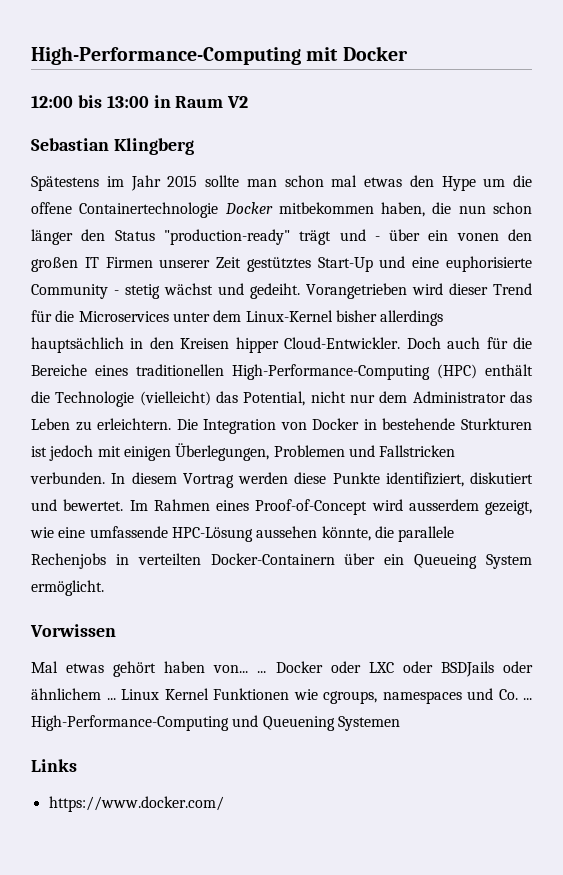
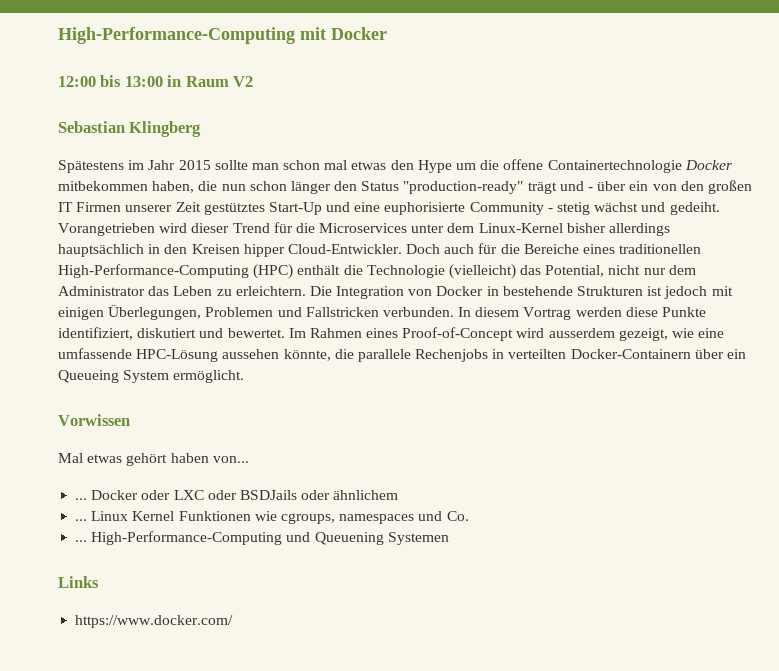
- Spätestens im Jahr 2015 sollte man schon mal etwas den Hype um die offene Containertechnologie Docker mitbekommen haben, die nun schon länger den Status "production-ready" trägt und - über ein vonen den großen IT Firmen unserer Zeit gestütztes Start-Up und eine euphorisierte Community - stetig wächst und gedeiht.
+ Spätestens im Jahr 2015 sollte man schon mal etwas den Hype um die offene Containertechnologie Docker mitbekommen haben, die nun schon länger den Status "production-ready" trägt und - über ein von den großen IT Firmen unserer Zeit gestütztes Start-Up und eine euphorisierte Community - stetig wächst und gedeiht.
- Die Integration von Docker in bestehende Sturkturen ist jedoch mit einigen Überlegungen, Problemen und Fallstricken verbunden.
+ Die Integration von Docker in bestehende Strukturen ist jedoch mit einigen Überlegungen, Problemen und Fallstricken verbunden.
- Mal etwas gehört haben von... ...
+ Mal etwas gehört haben von...
+ ...
- Docker oder LXC oder BSDJails oder ähnlichem ...
+ Docker oder LXC oder BSDJails oder ähnlichem
+ ...
- Linux Kernel Funktionen wie cgroups, namespaces und Co. ...
+ Linux Kernel Funktionen wie cgroups, namespaces und Co.
+ ...

